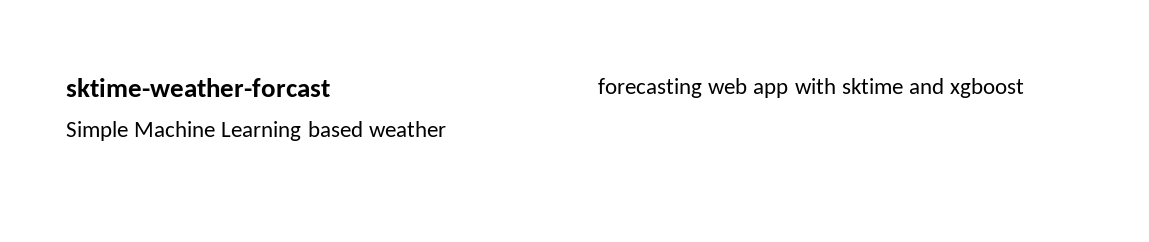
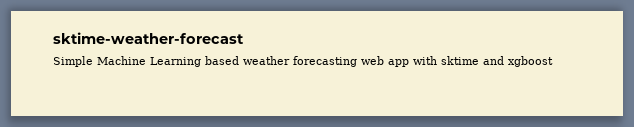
- sktime-weather-forcast
+ sktime-weather-forecast

